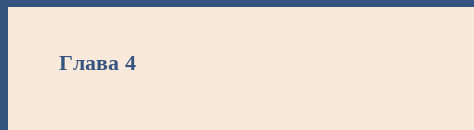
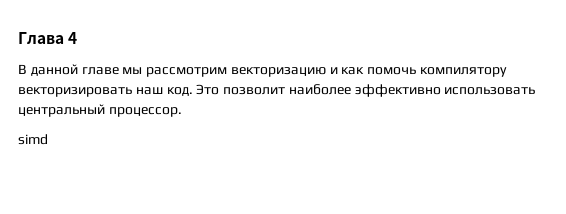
+ В данной главе мы рассмотрим векторизацию и как помочь компилятору векторизировать наш код. Это позволит наиболее эффективно использовать центральный процессор.
+ simd

